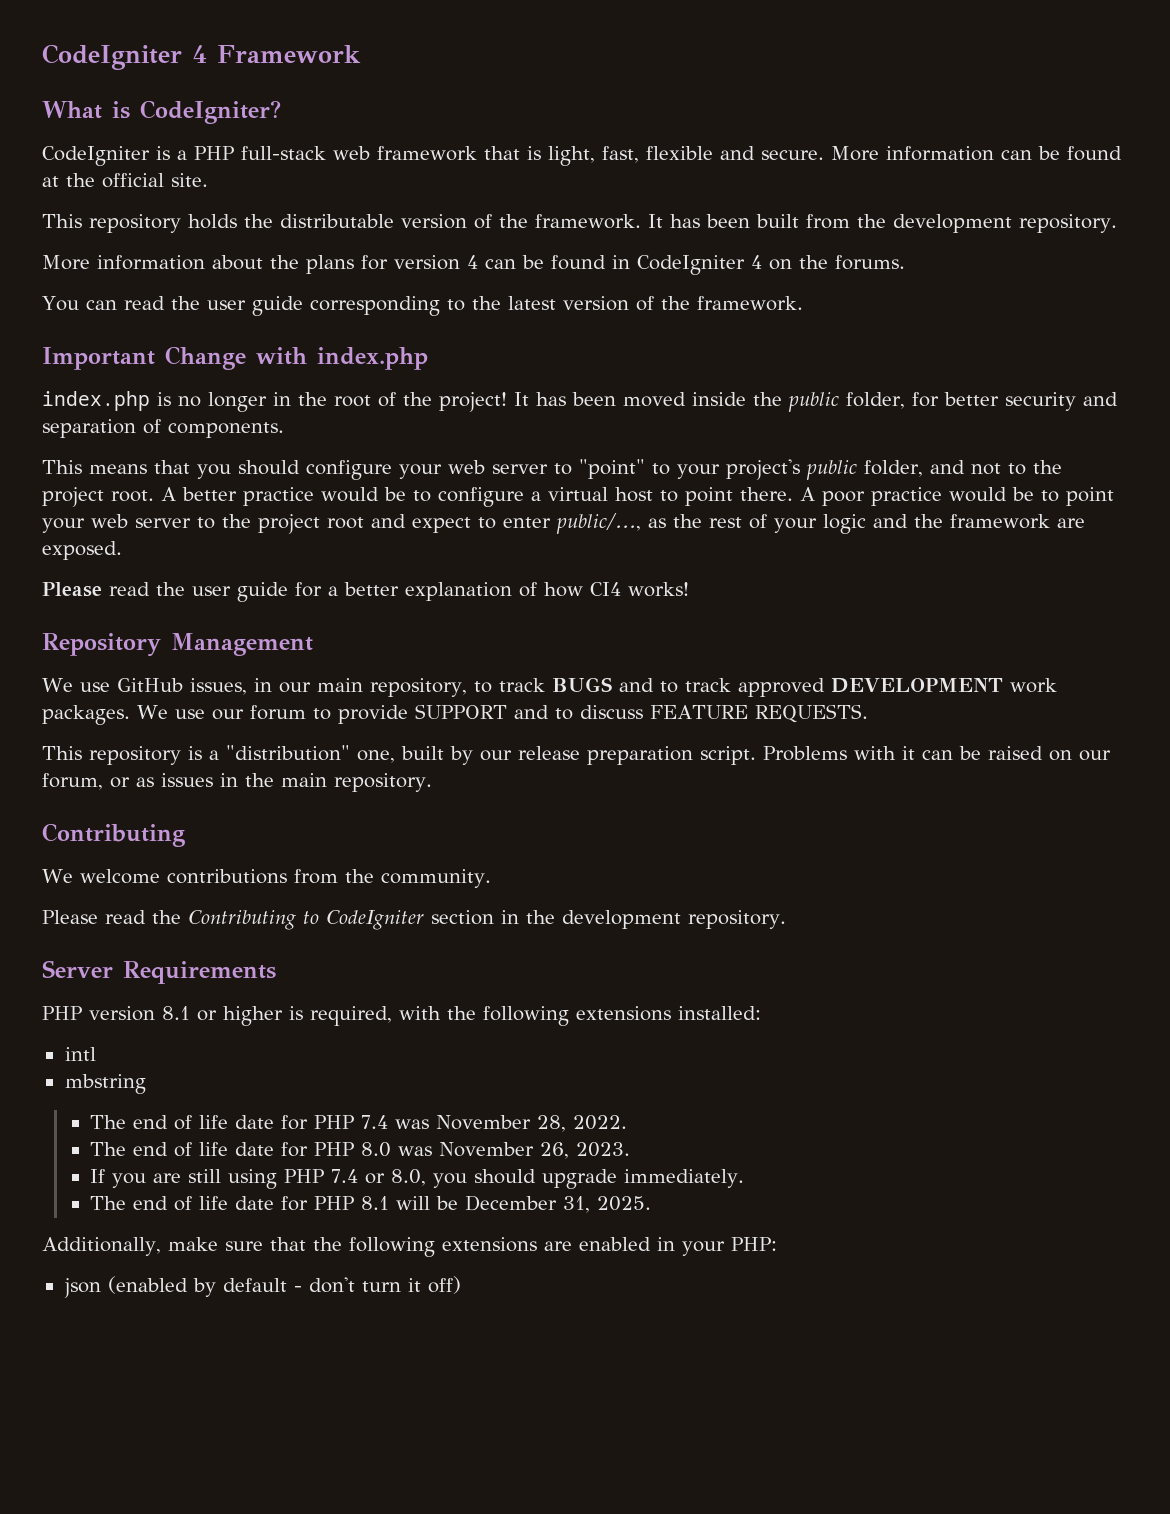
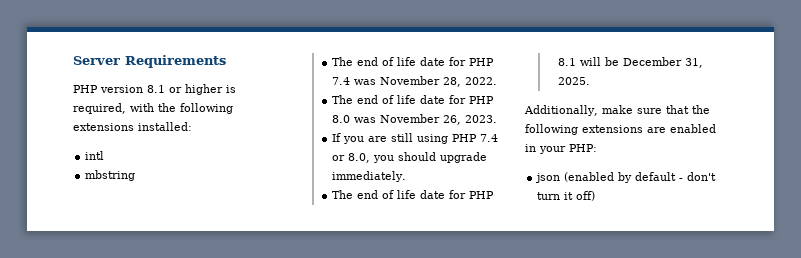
- CodeIgniter 4 Framework
- What is CodeIgniter?
- CodeIgniter is a PHP full-stack web framework that is light, fast, flexible and secure. More information can be found at the official site.
- This repository holds the distributable version of the framework. It has been built from the development repository.
- More information about the plans for version 4 can be found in CodeIgniter 4 on the forums.
- You can read the user guide corresponding to the latest version of the framework.
- Important Change with index.php
- index.php is no longer in the root of the project! It has been moved inside the public folder, for better security and separation of components.
- This means that you should configure your web server to "point" to your project's public folder, and not to the project root. A better practice would be to configure a virtual host to point there. A poor practice would be to point your web server to the project root and expect to enter public/..., as the rest of your logic and the framework are exposed.
- Please read the user guide for a better explanation of how CI4 works!
- Repository Management
- We use GitHub issues, in our main repository, to track BUGS and to track approved DEVELOPMENT work packages. We use our forum to provide SUPPORT and to discuss FEATURE REQUESTS.
- This repository is a "distribution" one, built by our release preparation script. Problems with it can be raised on our forum, or as issues in the main repository.
- Contributing
- We welcome contributions from the community.
- Please read the Contributing to CodeIgniter section in the development repository.

